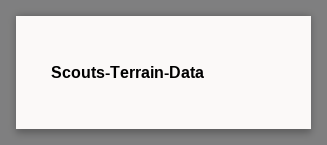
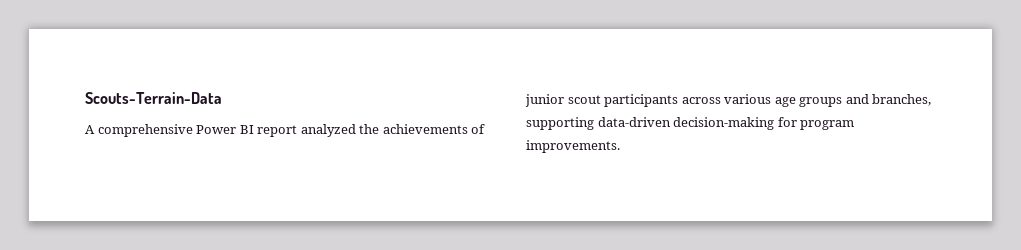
+ A comprehensive Power BI report analyzed the achievements of junior scout participants across various age groups and branches, supporting data-driven decision-making for program improvements.

